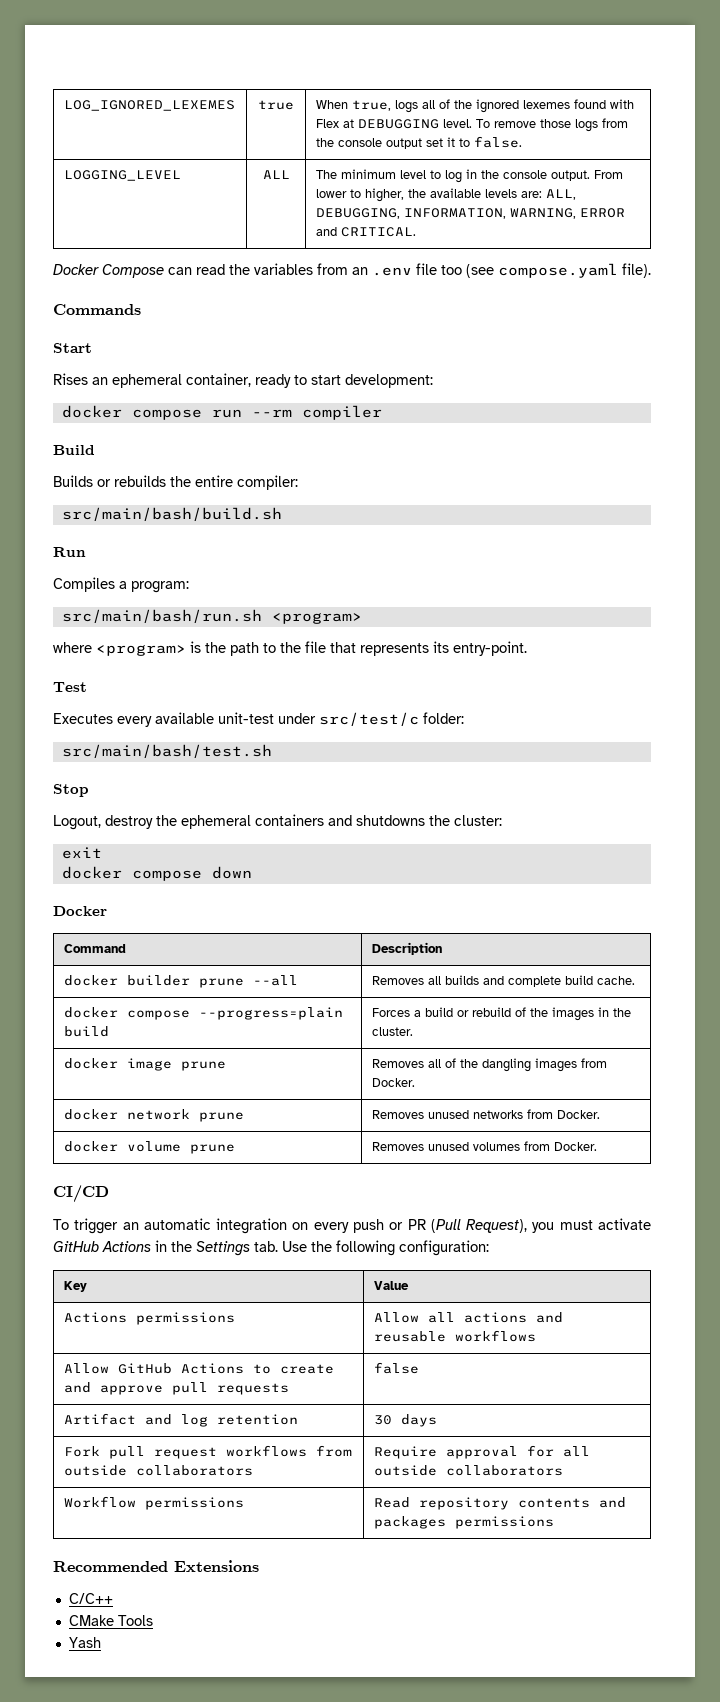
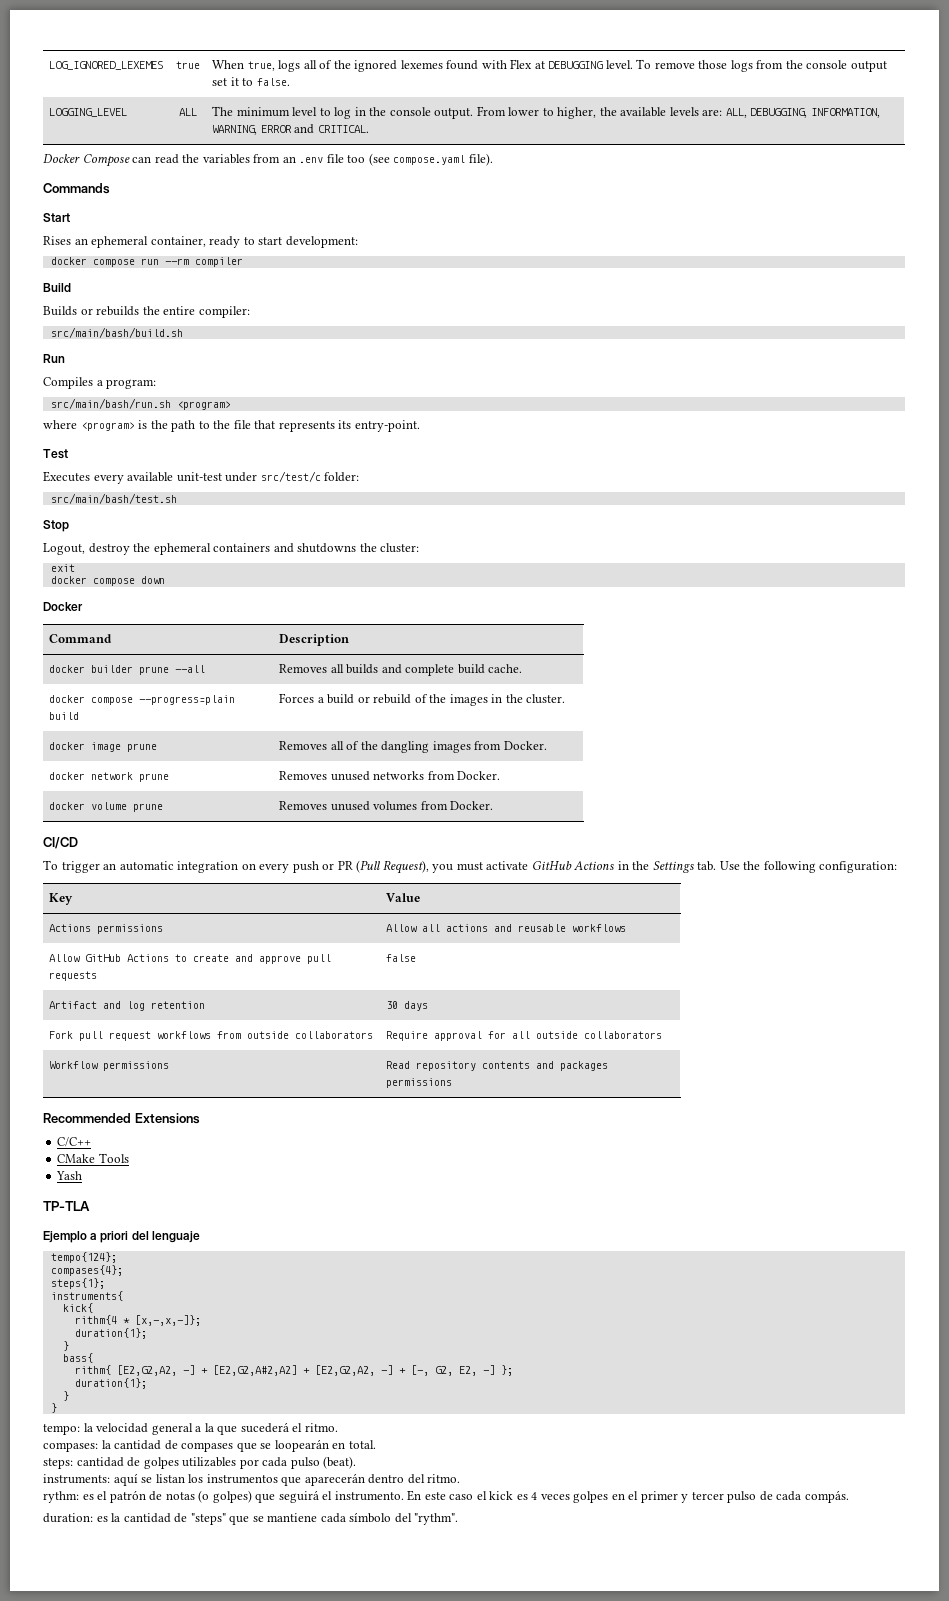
+ TP-TLA
+ Ejemplo a priori del lenguaje
+ tempo{124};
+ compases{4};
+ steps{1};
+ instruments{
+ kick{
+ rithm{4 * [x,-,x,-]};
+ duration{1};
+ }
+ bass{
+ rithm{ [E2,G2,A2, -] + [E2,G2,A#2,A2] + [E2,G2,A2, -] + [-, G2, E2, -] };
+ duration{1};
+ }
+ }
+ tempo: la velocidad general a la que sucederá el ritmo.
+ compases: la cantidad de compases que se loopearán en total.
+ steps: cantidad de golpes utilizables por cada pulso (beat).
+ instruments: aquí se listan los instrumentos que aparecerán dentro del ritmo.
+ rythm: es el patrón de notas (o golpes) que seguirá el instrumento. En este caso el kick es 4 veces golpes en el primer y tercer pulso de cada compás.
+ duration: es la cantidad de "steps" que se mantiene cada símbolo del "rythm".

